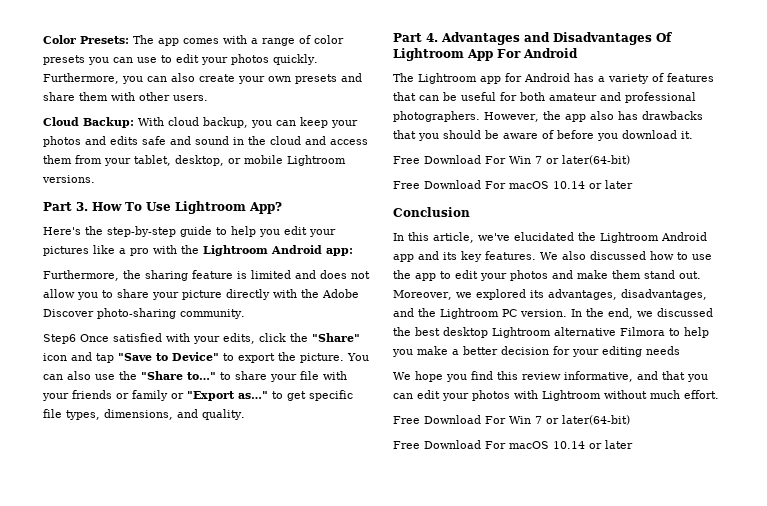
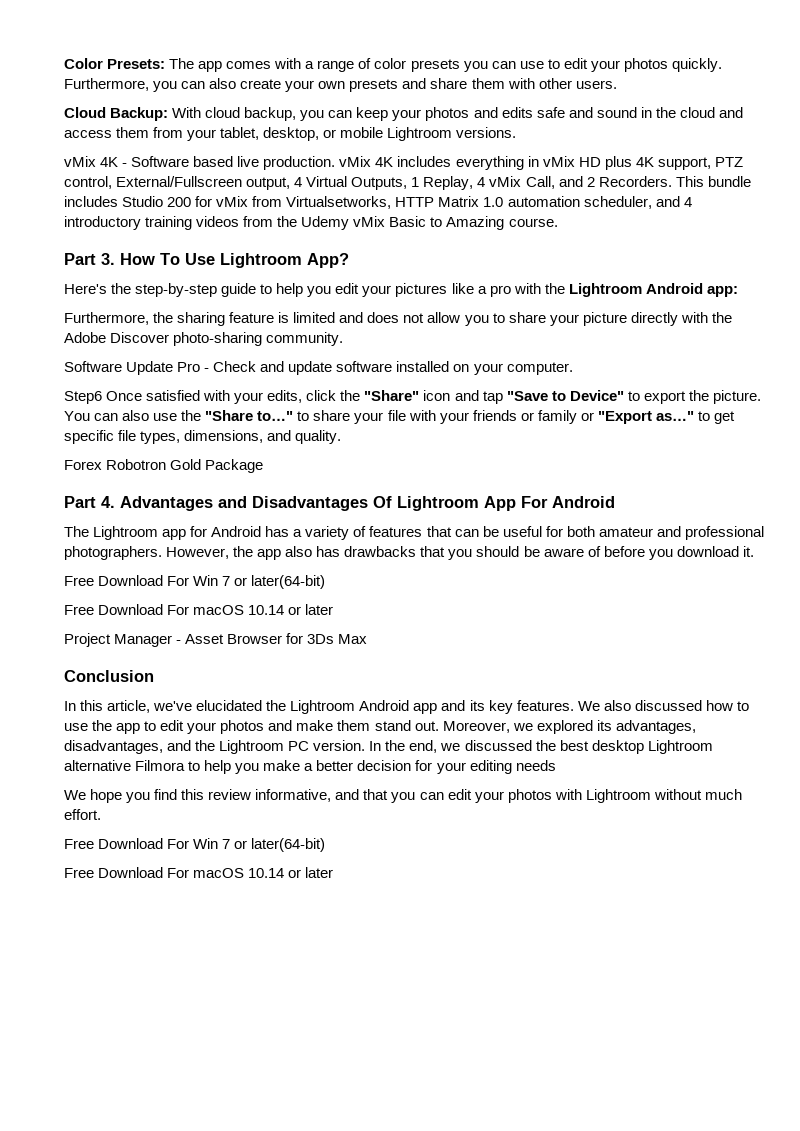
+ vMix 4K - Software based live production. vMix 4K includes everything in vMix HD plus 4K support, PTZ control, External/Fullscreen output, 4 Virtual Outputs, 1 Replay, 4 vMix Call, and 2 Recorders. This bundle includes Studio 200 for vMix from Virtualsetworks, HTTP Matrix 1.0 automation scheduler, and 4 introductory training videos from the Udemy vMix Basic to Amazing course.
+ Software Update Pro - Check and update software installed on your computer.
+ Forex Robotron Gold Package
+ Project Manager - Asset Browser for 3Ds Max

